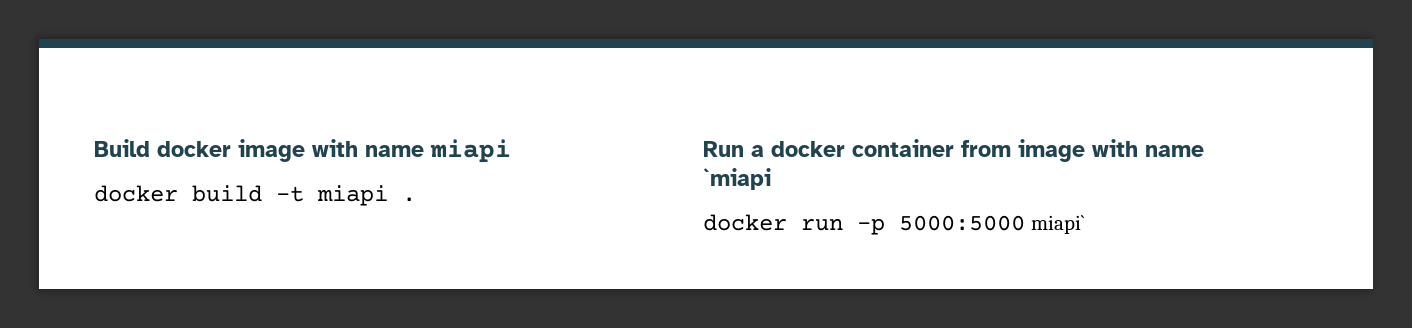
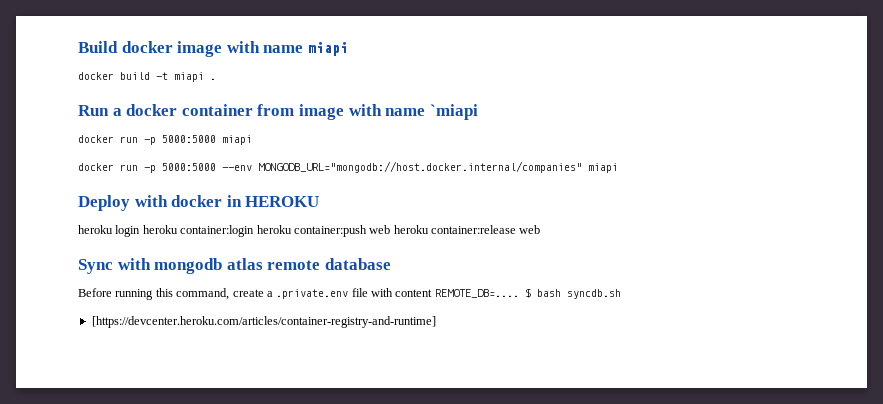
- docker run -p 5000:5000 miapi`
+ docker run -p 5000:5000 miapi
+ docker run -p 5000:5000 --env MONGODB_URL="mongodb://host.docker.internal/companies" miapi
+ Deploy with docker in HEROKU
+ heroku login heroku container:login heroku container:push web heroku container:release web
+ Sync with mongodb atlas remote database
+ Before running this command, create a .private.env file with content REMOTE_DB=.... $ bash syncdb.sh
+ [https://devcenter.heroku.com/articles/container-registry-and-runtime]

